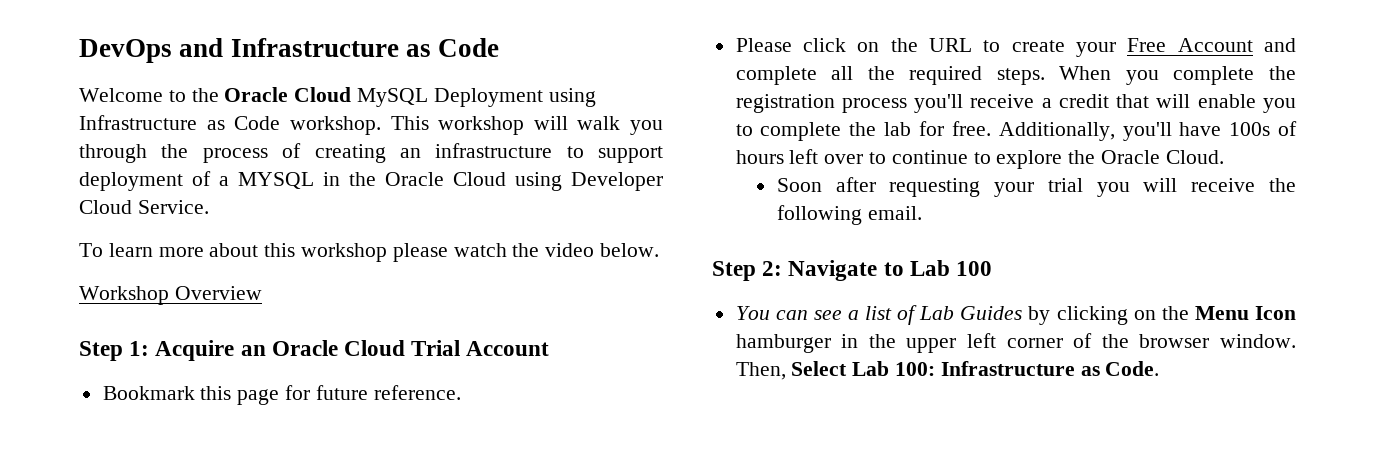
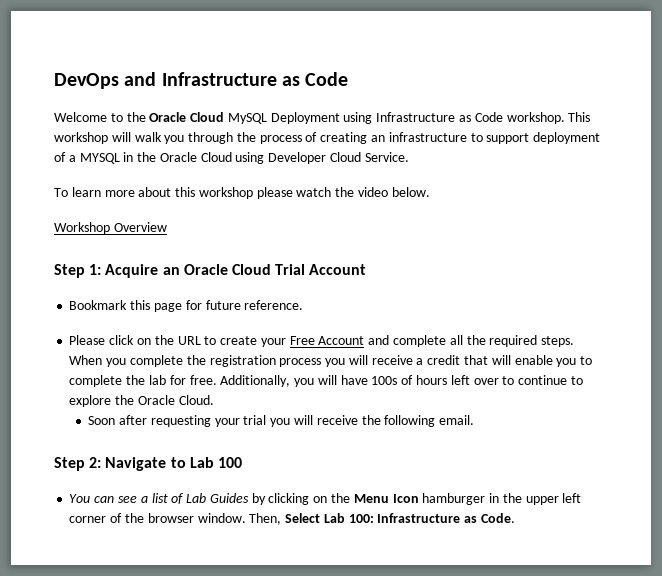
- When you complete the registration process you'll receive a credit that will enable you to complete the lab for free.
+ When you complete the registration process you will receive a credit that will enable you to complete the lab for free.
- Additionally, you'll have 100s of hours left over to continue to explore the Oracle Cloud.
+ Additionally, you will have 100s of hours left over to continue to explore the Oracle Cloud.

